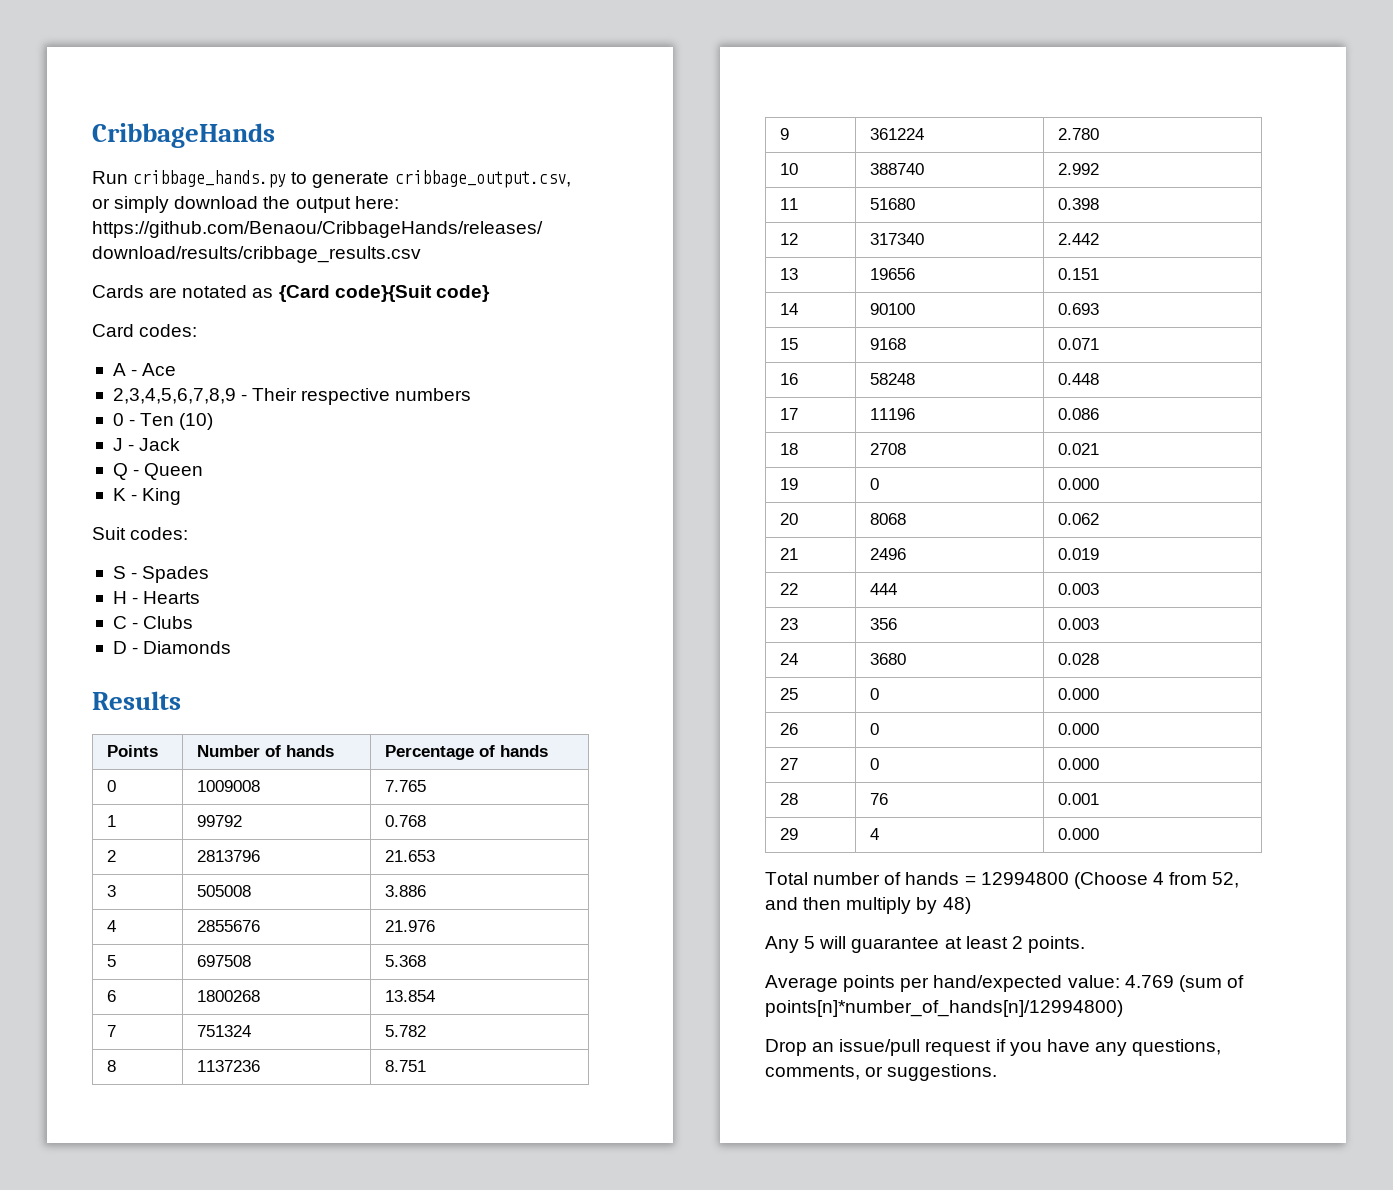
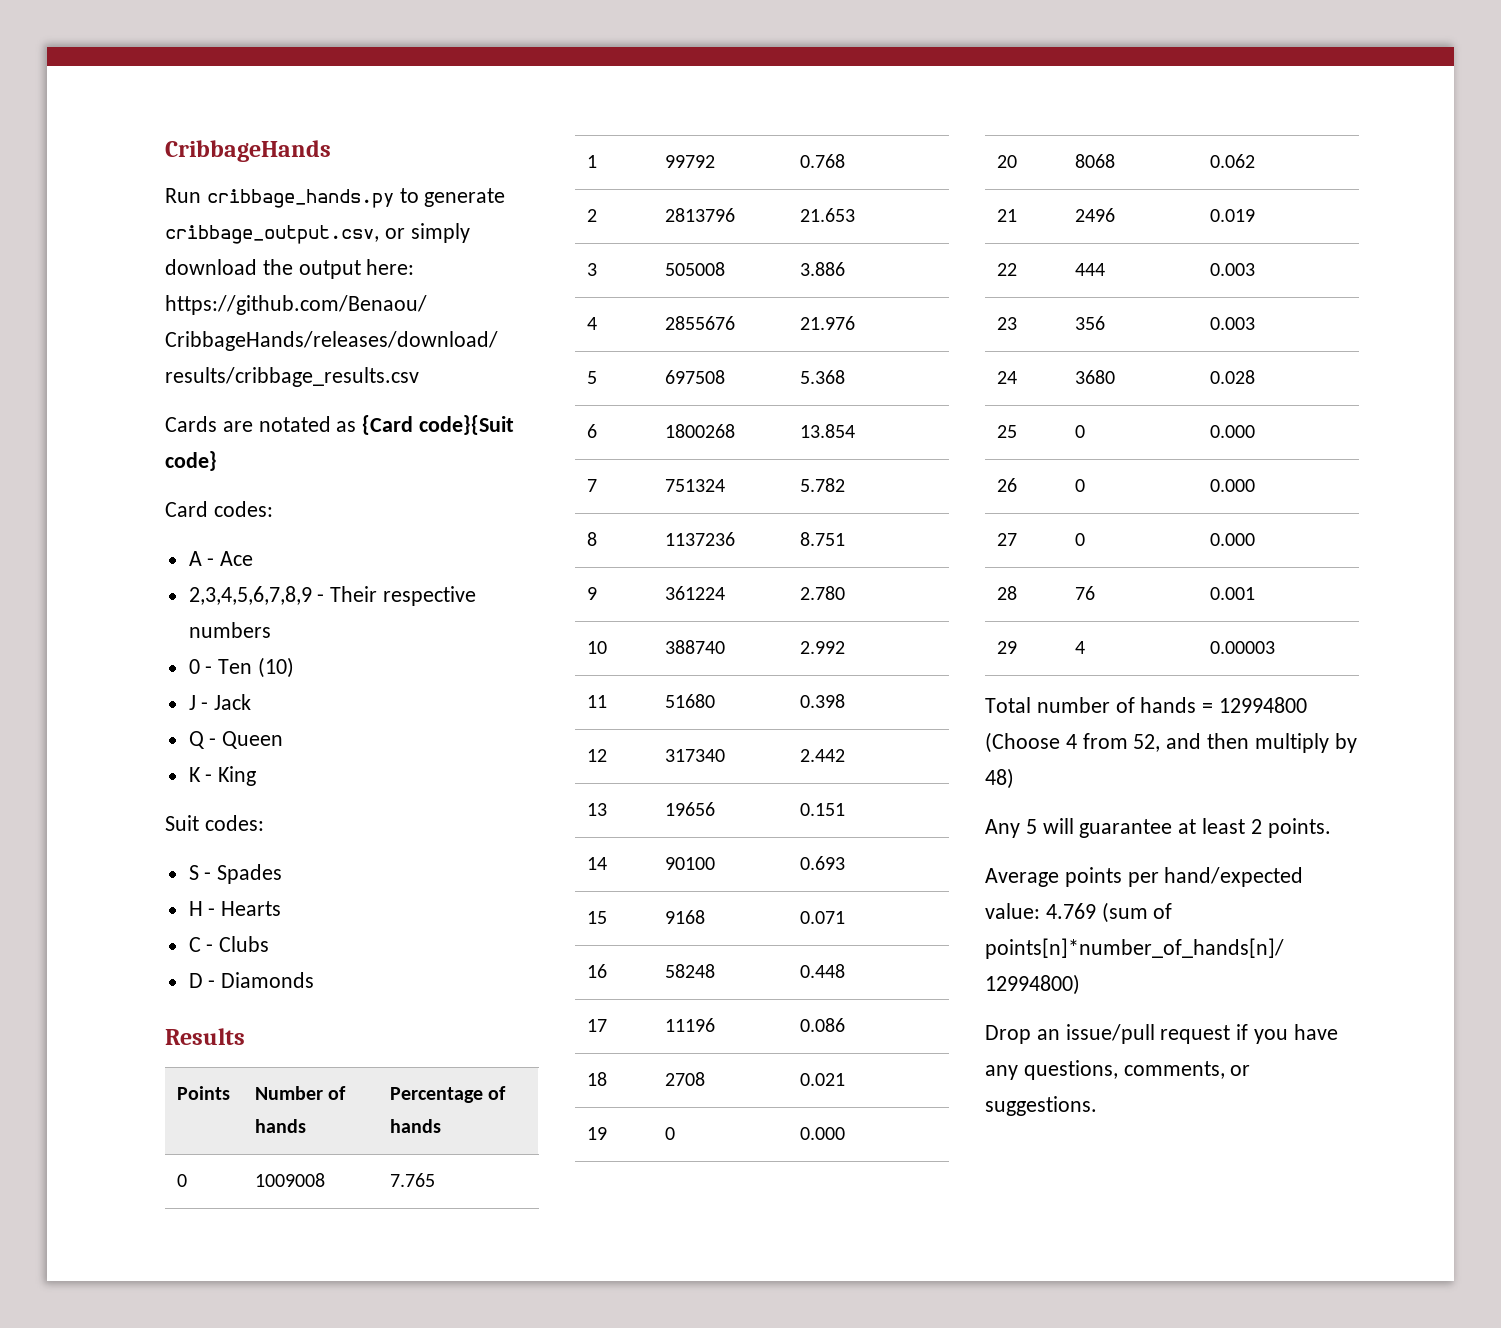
- 29 | 4 | 0.000
+ 29 | 4 | 0.00003

